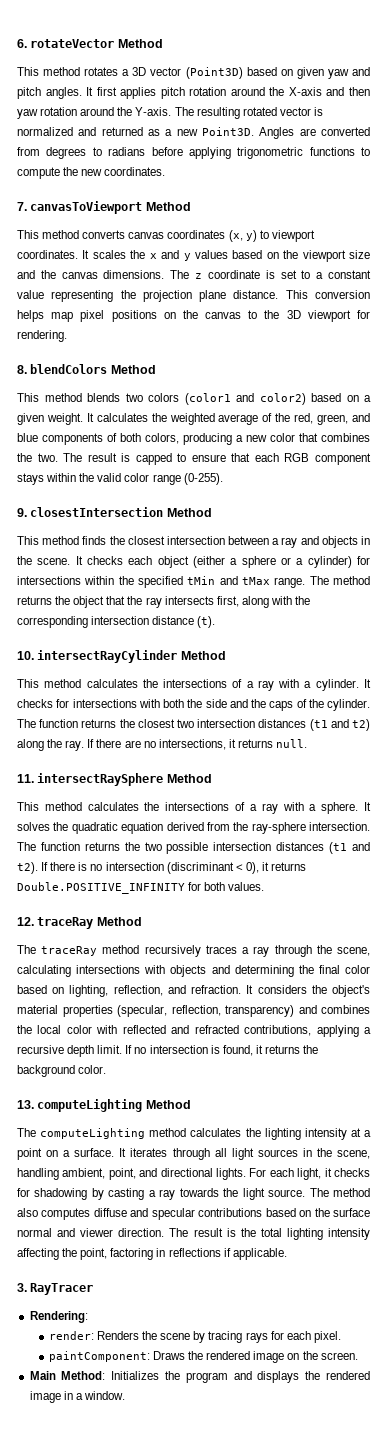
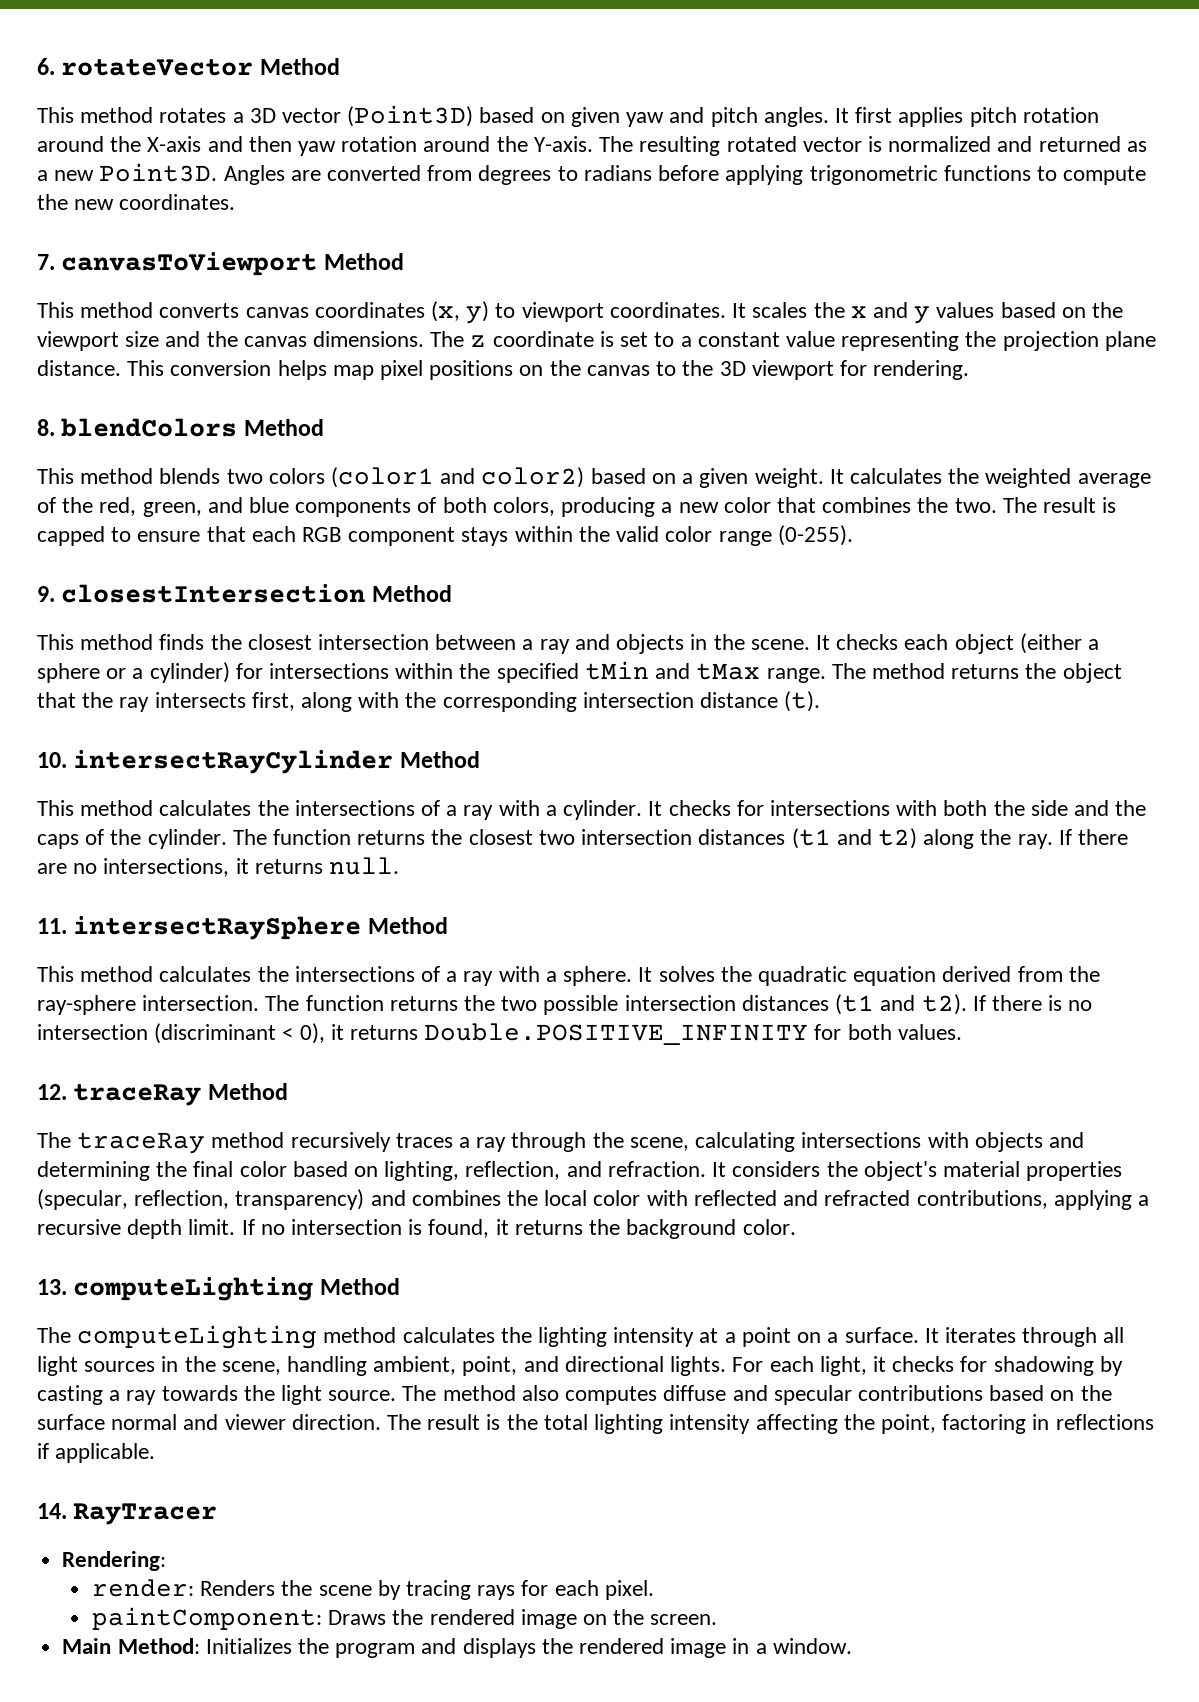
- 3. RayTracer
+ 14. RayTracer

